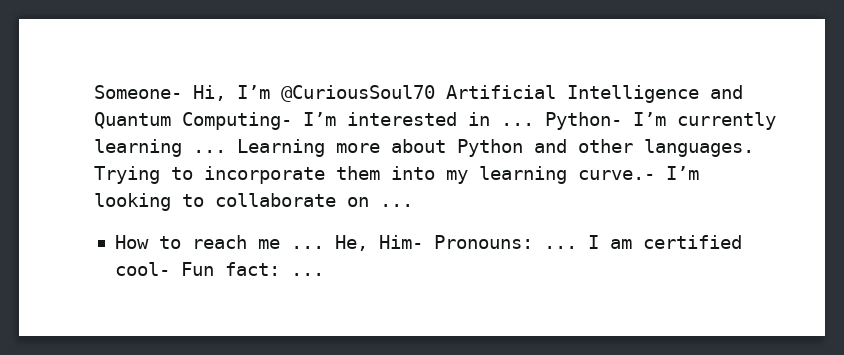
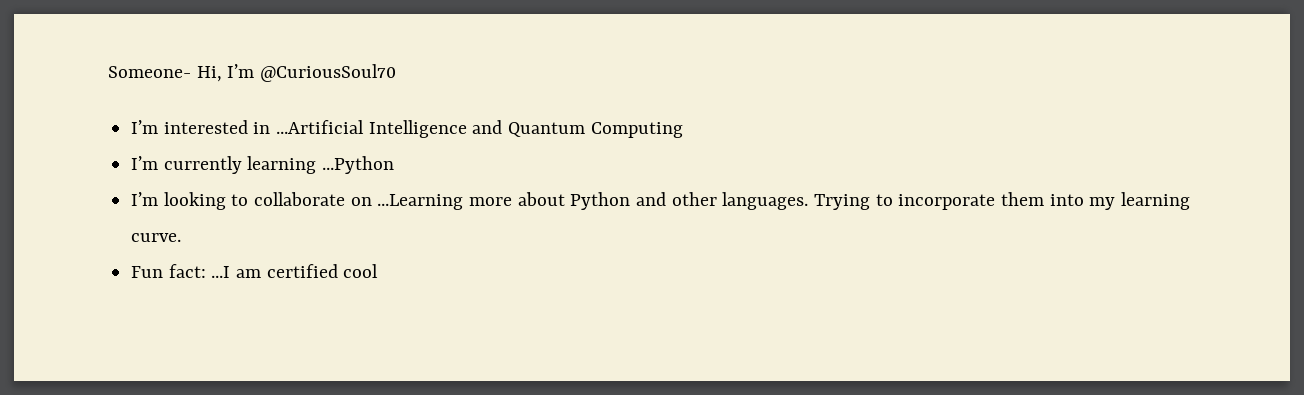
- Someone- Hi, I’m @CuriousSoul70 Artificial Intelligence and Quantum Computing- I’m interested in ... Python- I’m currently learning ... Learning more about Python and other languages.
+ Someone- Hi, I’m @CuriousSoul70
+ I’m interested in ...Artificial Intelligence and Quantum Computing
+ I’m currently learning ...Python
+ I’m looking to collaborate on ...Learning more about Python and other languages.
- Trying to incorporate them into my learning curve.- I’m looking to collaborate on ...
- How to reach me ... He, Him- Pronouns: ... I am certified cool- Fun fact: ...
+ Trying to incorporate them into my learning curve.
+ Fun fact: ...I am certified cool

